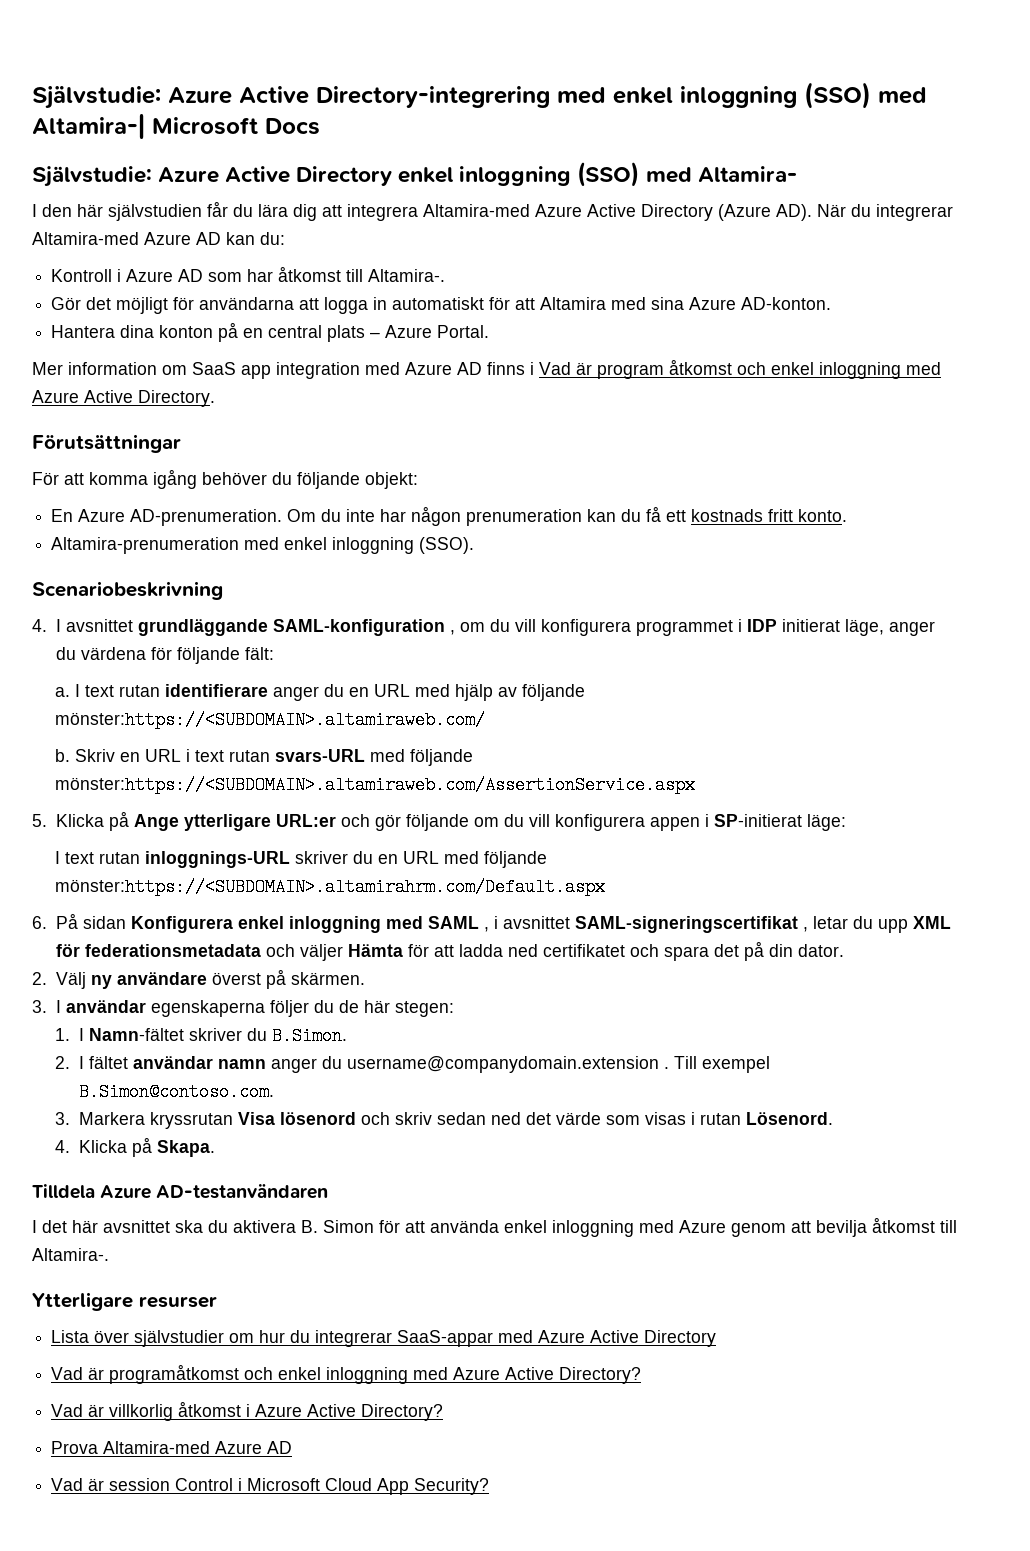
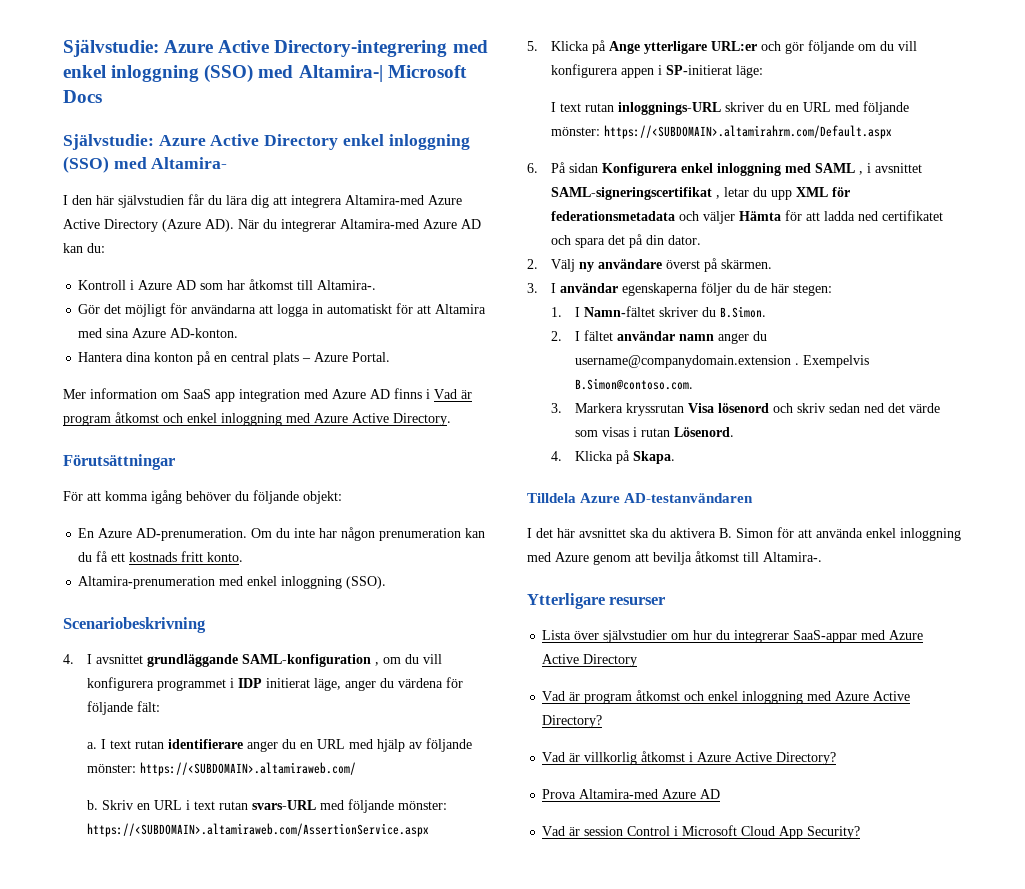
- I text rutan identifierare anger du en URL med hjälp av följande mönster:https://<SUBDOMAIN>.altamiraweb.com/
+ I text rutan identifierare anger du en URL med hjälp av följande mönster: https://<SUBDOMAIN>.altamiraweb.com/
- Skriv en URL i text rutan svars-URL med följande mönster:https://<SUBDOMAIN>.altamiraweb.com/AssertionService.aspx
+ Skriv en URL i text rutan svars-URL med följande mönster: https://<SUBDOMAIN>.altamiraweb.com/AssertionService.aspx
- I text rutan inloggnings-URL skriver du en URL med följande mönster:https://<SUBDOMAIN>.altamirahrm.com/Default.aspx
+ I text rutan inloggnings-URL skriver du en URL med följande mönster: https://<SUBDOMAIN>.altamirahrm.com/Default.aspx
- Till exempel B.Simon@contoso.com.
+ Exempelvis B.Simon@contoso.com.
- Vad är programåtkomst och enkel inloggning med Azure Active Directory?
+ Vad är program åtkomst och enkel inloggning med Azure Active Directory?

